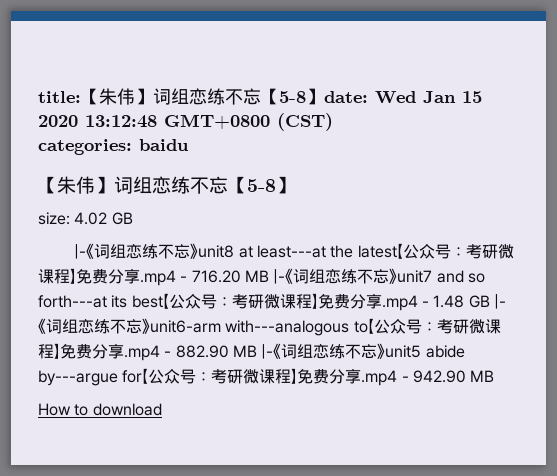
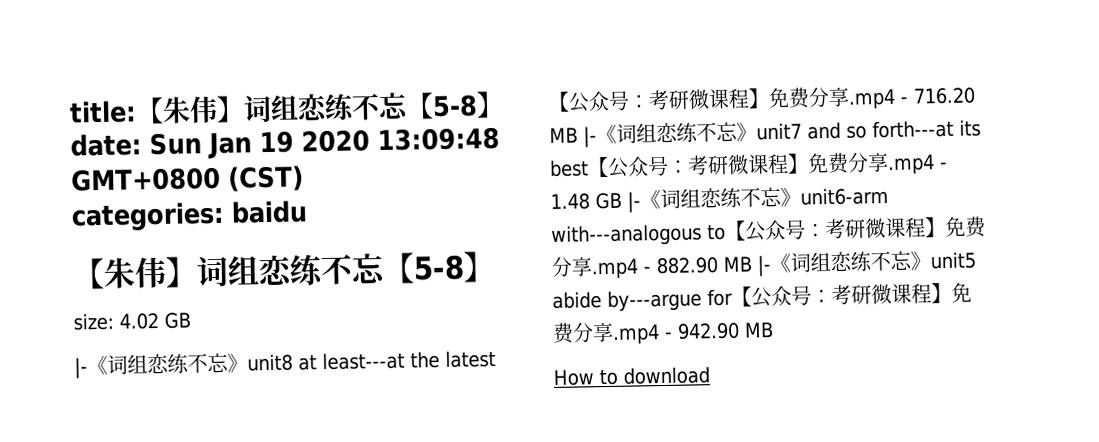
- title:【朱伟】词组恋练不忘【5-8】date: Wed Jan 15 2020 13:12:48 GMT+0800 (CST)
+ title:【朱伟】词组恋练不忘【5-8】date: Sun Jan 19 2020 13:09:48 GMT+0800 (CST)

